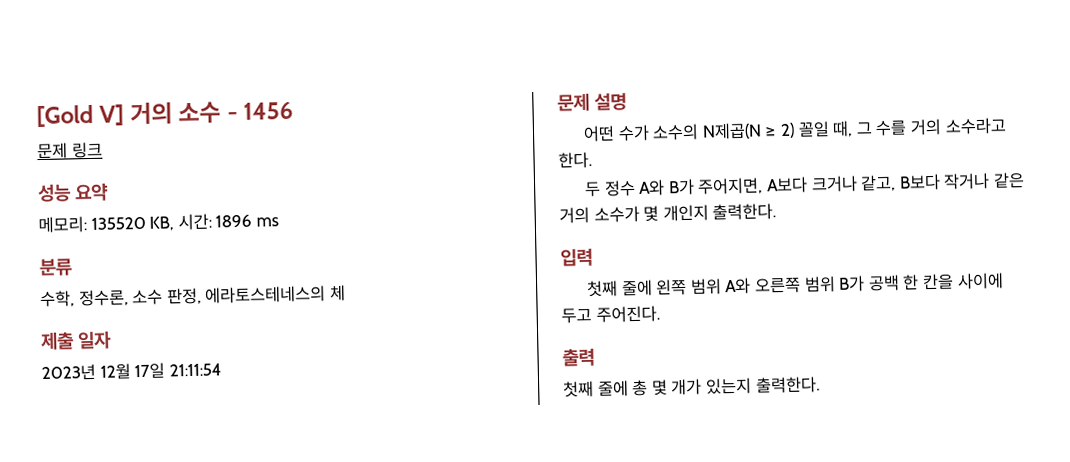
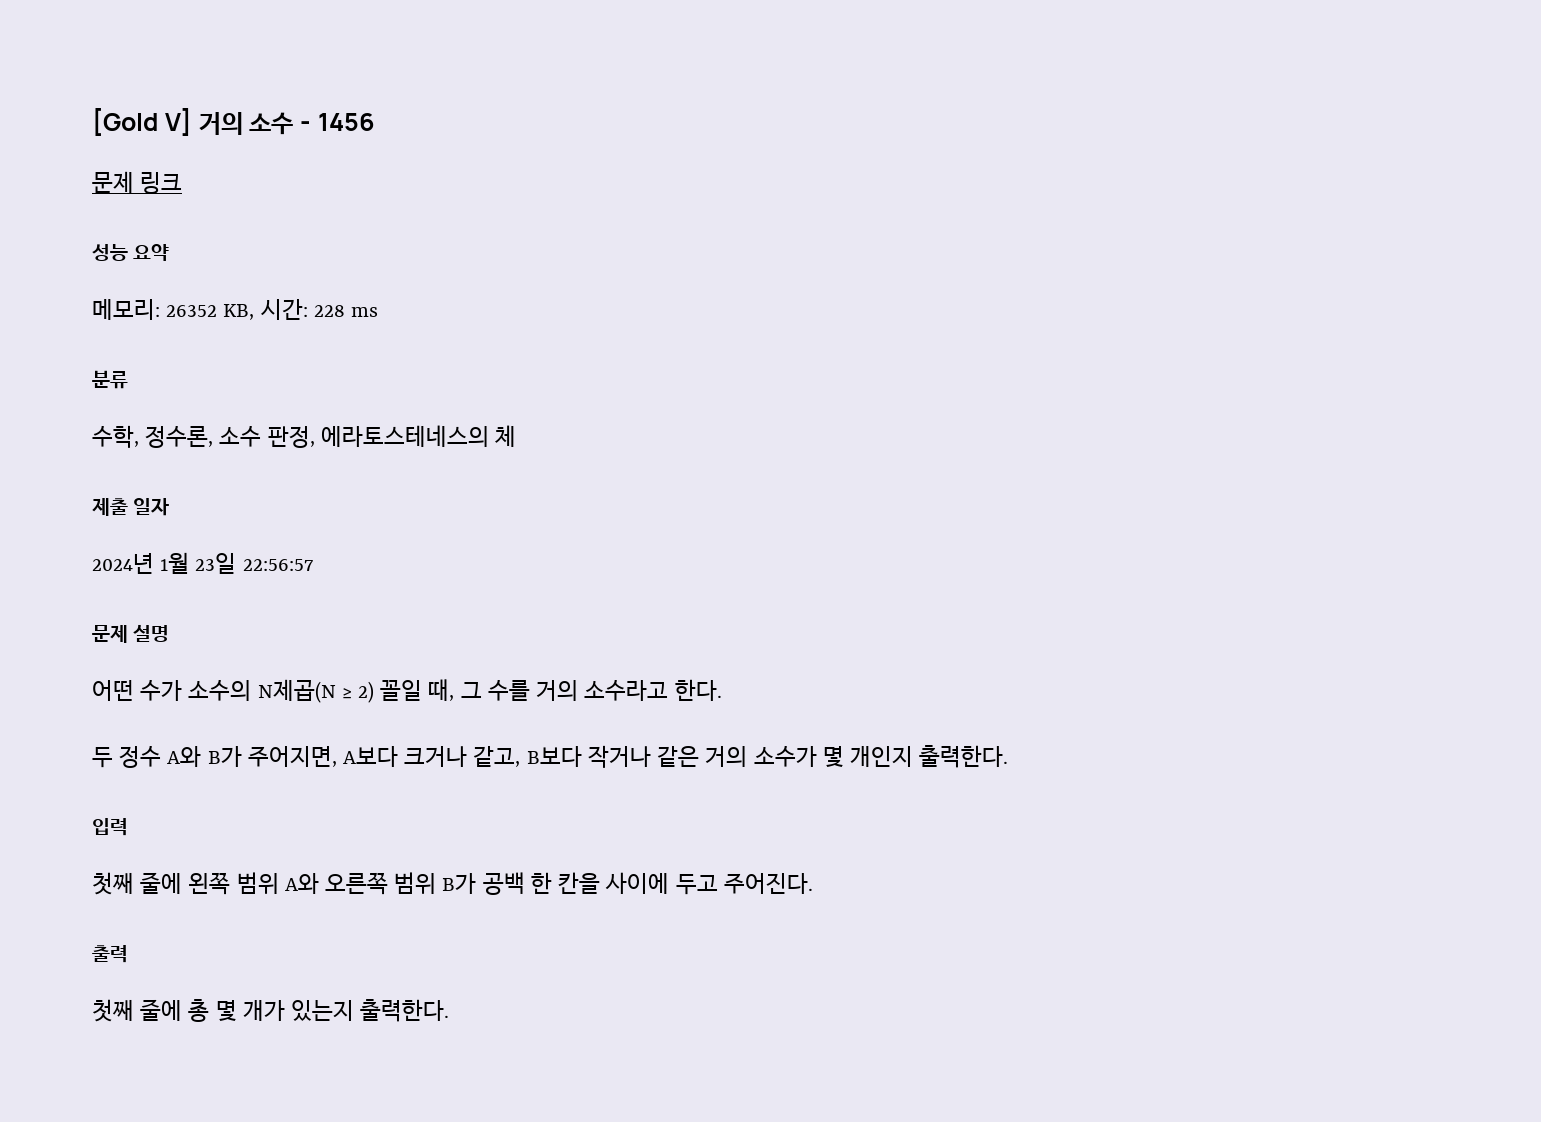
- 메모리: 135520 KB, 시간: 1896 ms
+ 메모리: 26352 KB, 시간: 228 ms
- 2023년 12월 17일 21:11:54
+ 2024년 1월 23일 22:56:57

